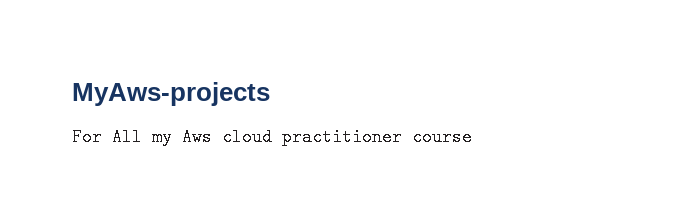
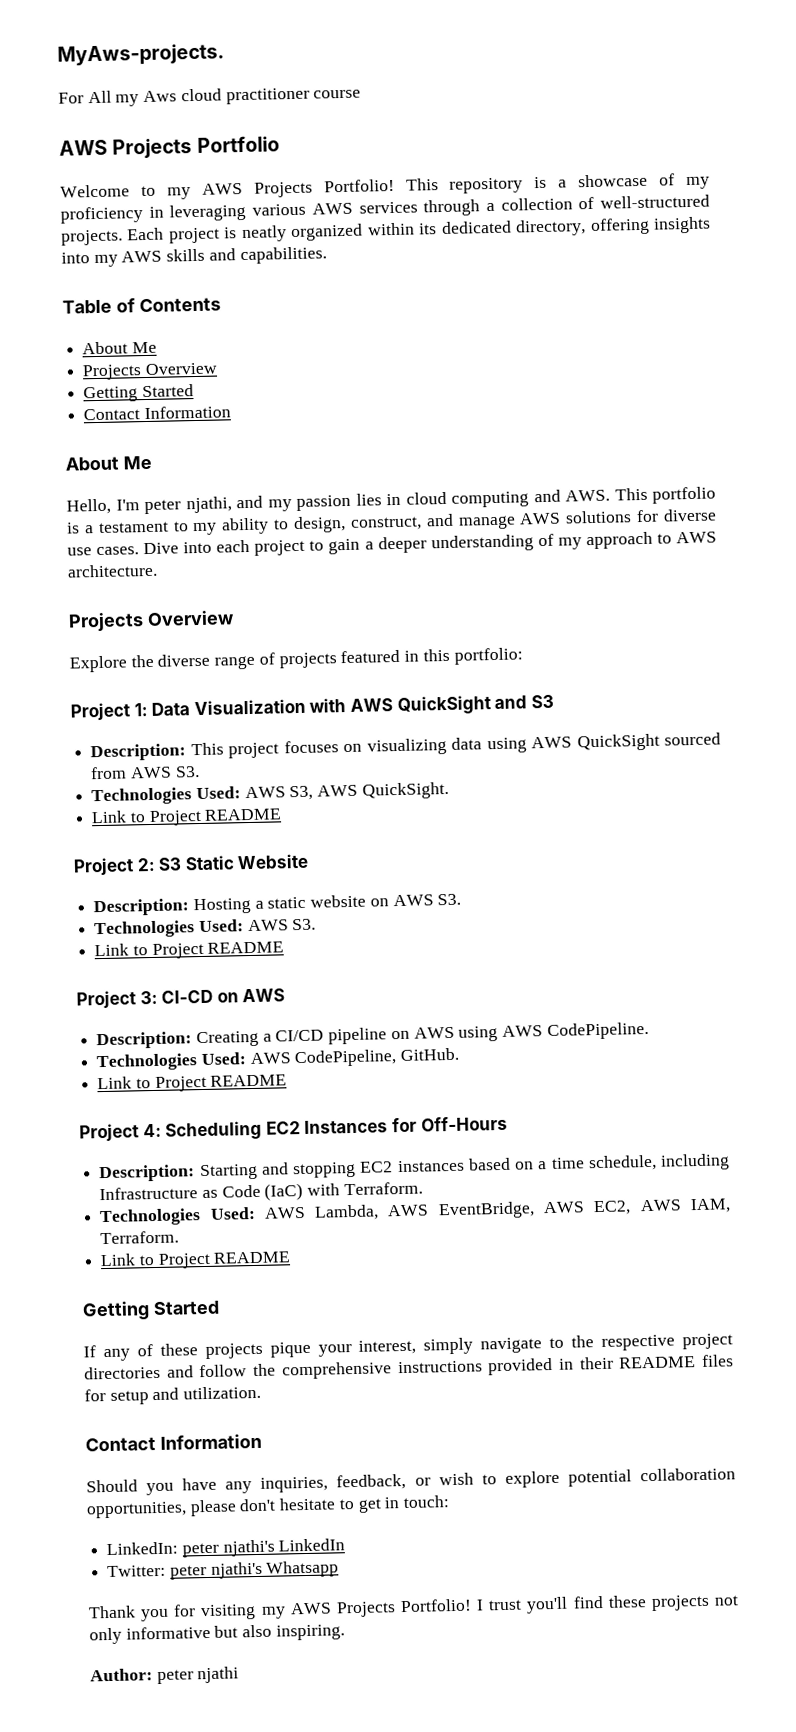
- MyAws-projects
+ MyAws-projects.
+ AWS Projects Portfolio
+ Welcome to my AWS Projects Portfolio! This repository is a showcase of my proficiency in leveraging various AWS services through a collection of well-structured projects. Each project is neatly organized within its dedicated directory, offering insights into my AWS skills and capabilities.
+ Table of Contents
+ About Me
+ Projects Overview
+ Getting Started
+ Contact Information
+ About Me
+ Hello, I'm peter njathi, and my passion lies in cloud computing and AWS. This portfolio is a testament to my ability to design, construct, and manage AWS solutions for diverse use cases. Dive into each project to gain a deeper understanding of my approach to AWS architecture.
+ Projects Overview
+ Explore the diverse range of projects featured in this portfolio:
+ Project 1: Data Visualization with AWS QuickSight and S3
+ Description: This project focuses on visualizing data using AWS QuickSight sourced from AWS S3.
+ Technologies Used: AWS S3, AWS QuickSight.
+ Link to Project README
+ Project 2: S3 Static Website
+ Description: Hosting a static website on AWS S3.
+ Technologies Used: AWS S3.
+ Link to Project README
+ Project 3: CI-CD on AWS
+ Description: Creating a CI/CD pipeline on AWS using AWS CodePipeline.
+ Technologies Used: AWS CodePipeline, GitHub.
+ Link to Project README
+ Project 4: Scheduling EC2 Instances for Off-Hours
+ Description: Starting and stopping EC2 instances based on a time schedule, including Infrastructure as Code (IaC) with Terraform.
+ Technologies Used: AWS Lambda, AWS EventBridge, AWS EC2, AWS IAM, Terraform.
+ Link to Project README
+ Getting Started
+ If any of these projects pique your interest, simply navigate to the respective project directories and follow the comprehensive instructions provided in their README files for setup and utilization.
+ Contact Information
+ Should you have any inquiries, feedback, or wish to explore potential collaboration opportunities, please don't hesitate to get in touch:
+ LinkedIn: peter njathi's LinkedIn
+ Twitter: peter njathi's Whatsapp
+ Thank you for visiting my AWS Projects Portfolio! I trust you'll find these projects not only informative but also inspiring.
+ Author: peter njathi

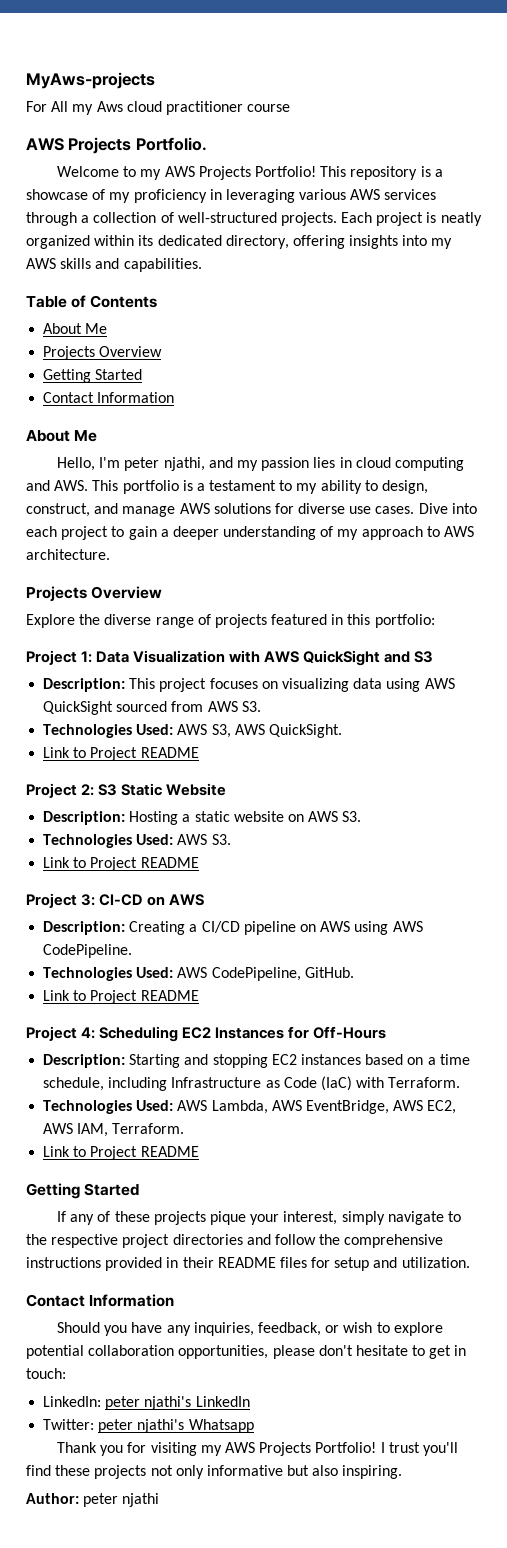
- MyAws-projects.
+ MyAws-projects
- AWS Projects Portfolio
+ AWS Projects Portfolio.

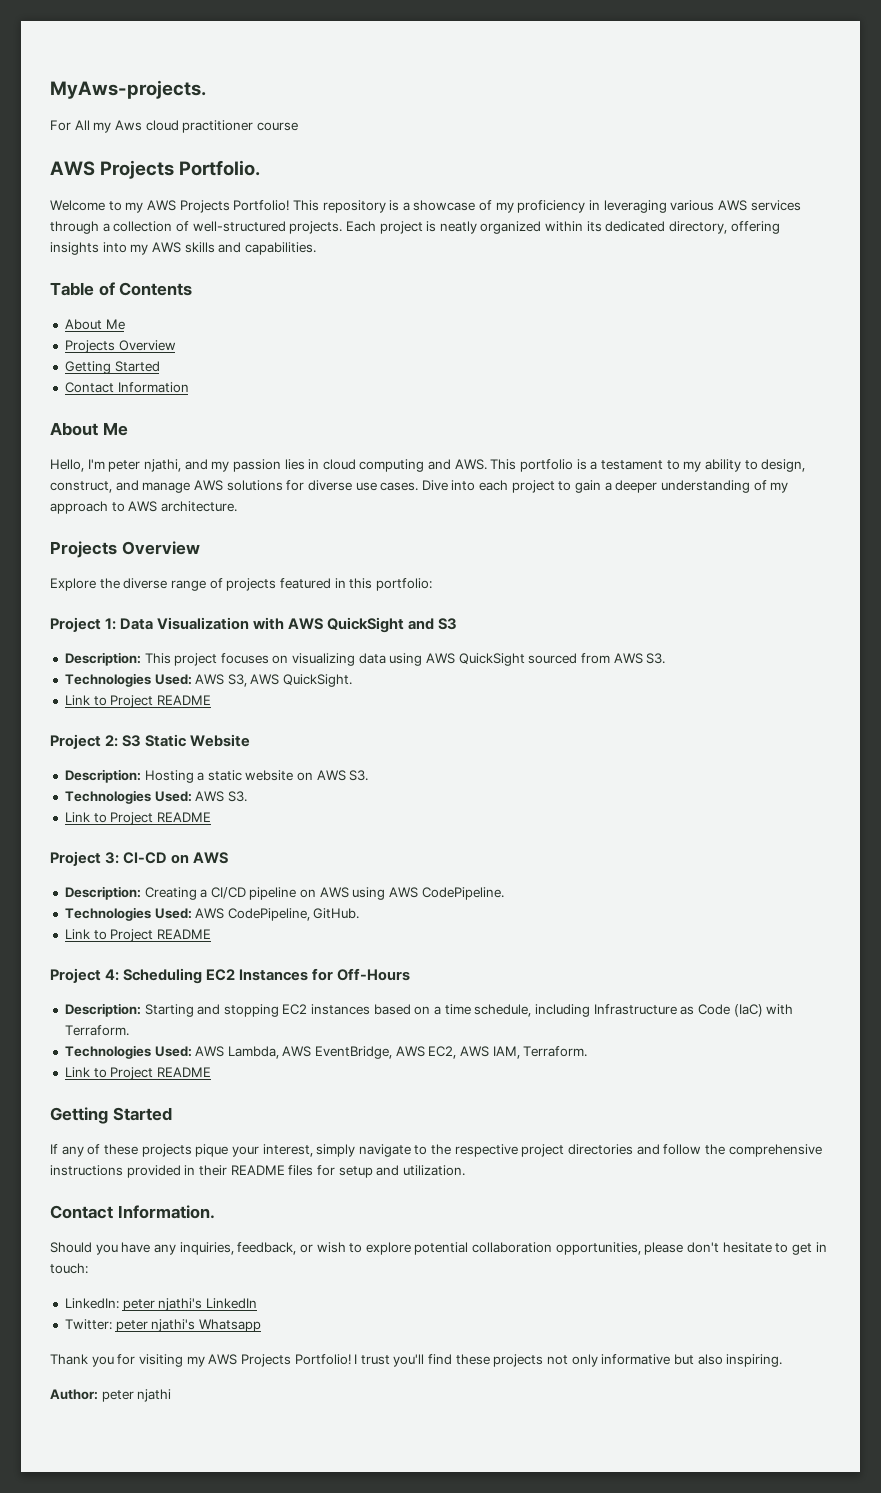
- MyAws-projects
+ MyAws-projects.
  If any of these projects pique your interest, simply navigate to the respective project directories and follow the comprehensive instructions provided in their README files for setup and utilization.
- Contact Information
+ Contact Information.

